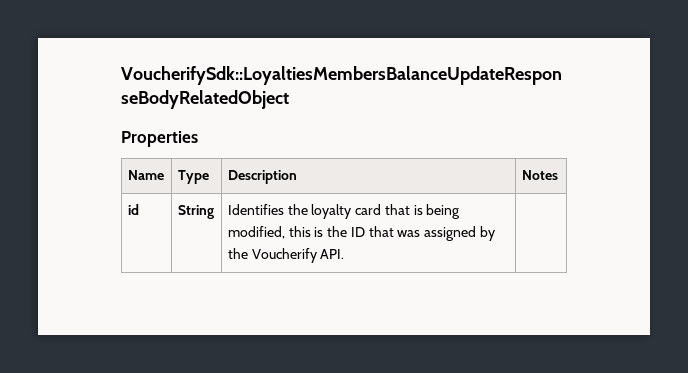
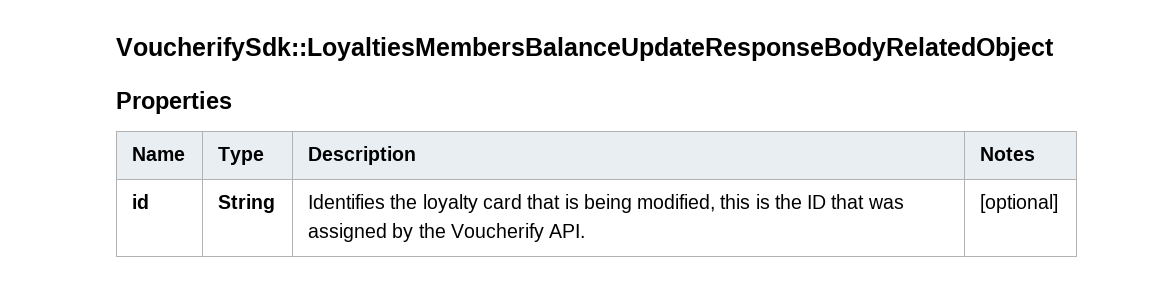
- id | String | Identifies the loyalty card that is being modified, this is the ID that was assigned by the Voucherify API. |
+ id | String | Identifies the loyalty card that is being modified, this is the ID that was assigned by the Voucherify API. | [optional]

